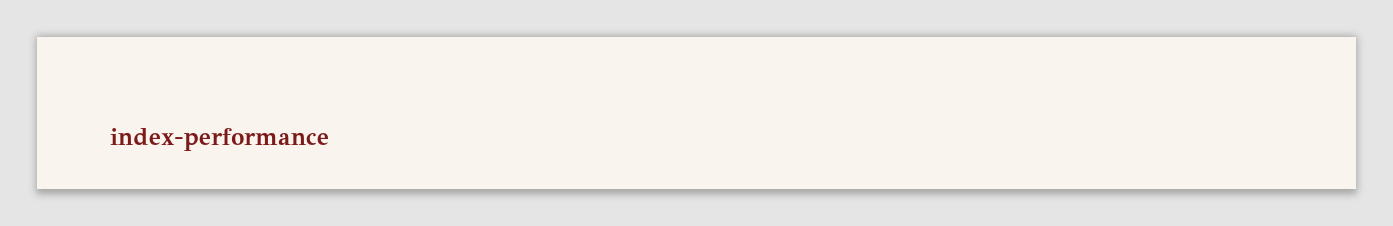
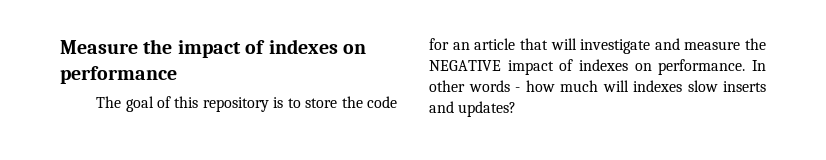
- index-performance
+ Measure the impact of indexes on performance
+ The goal of this repository is to store the code for an article that will investigate and measure the NEGATIVE impact of indexes on performance. In other words - how much will indexes slow inserts and updates?

